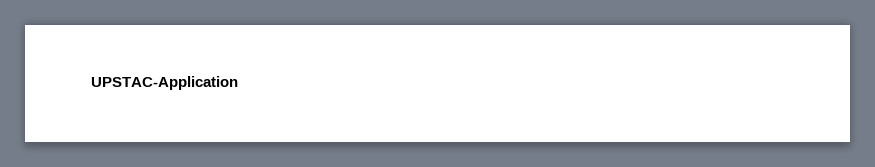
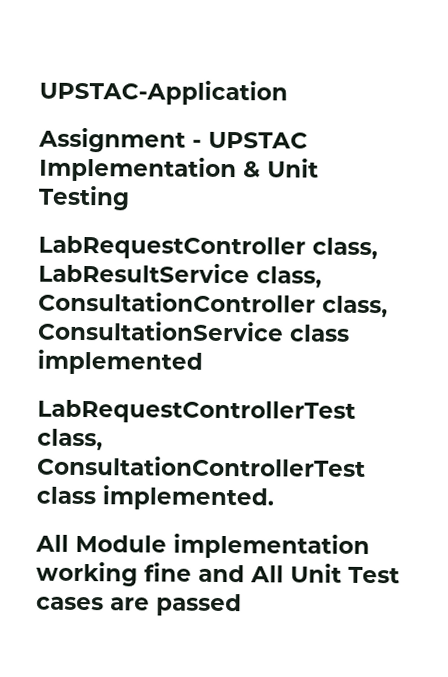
+ Assignment - UPSTAC Implementation & Unit Testing
+ LabRequestController class, LabResultService class, ConsultationController class, ConsultationService class implemented
+ LabRequestControllerTest class, ConsultationControllerTest class implemented.
+ All Module implementation working fine and All Unit Test cases are passed

